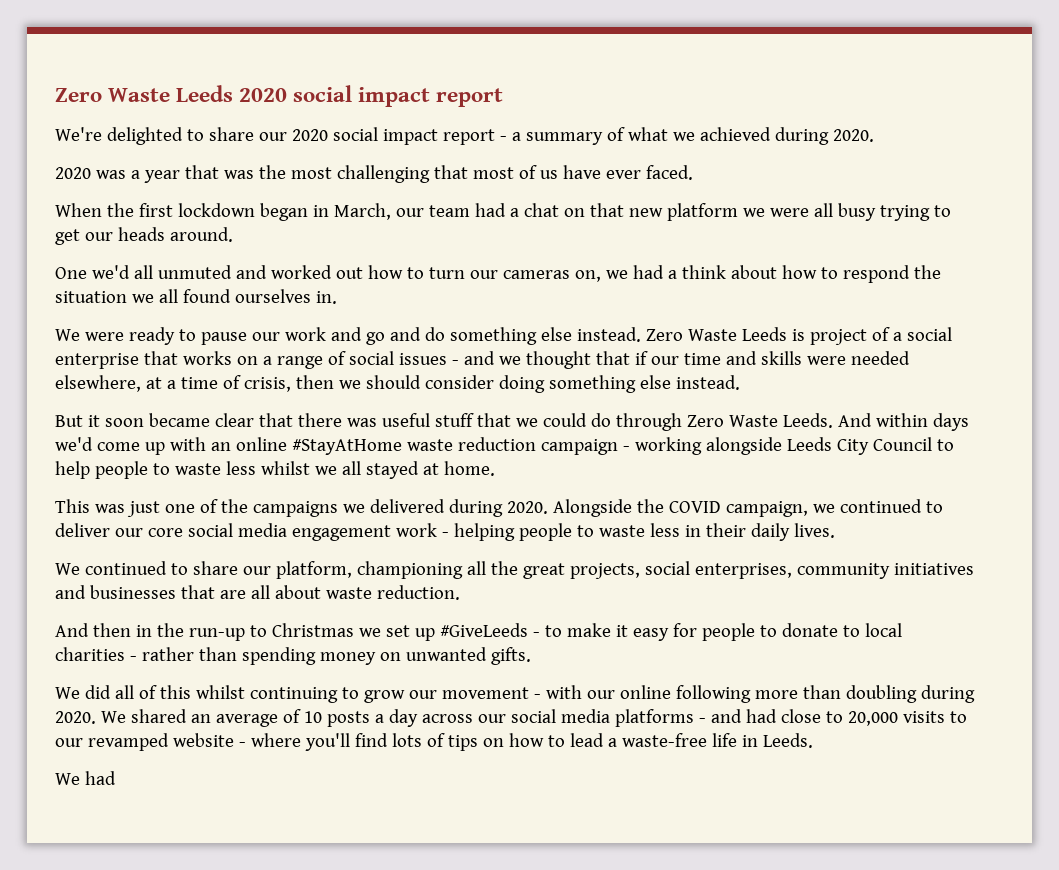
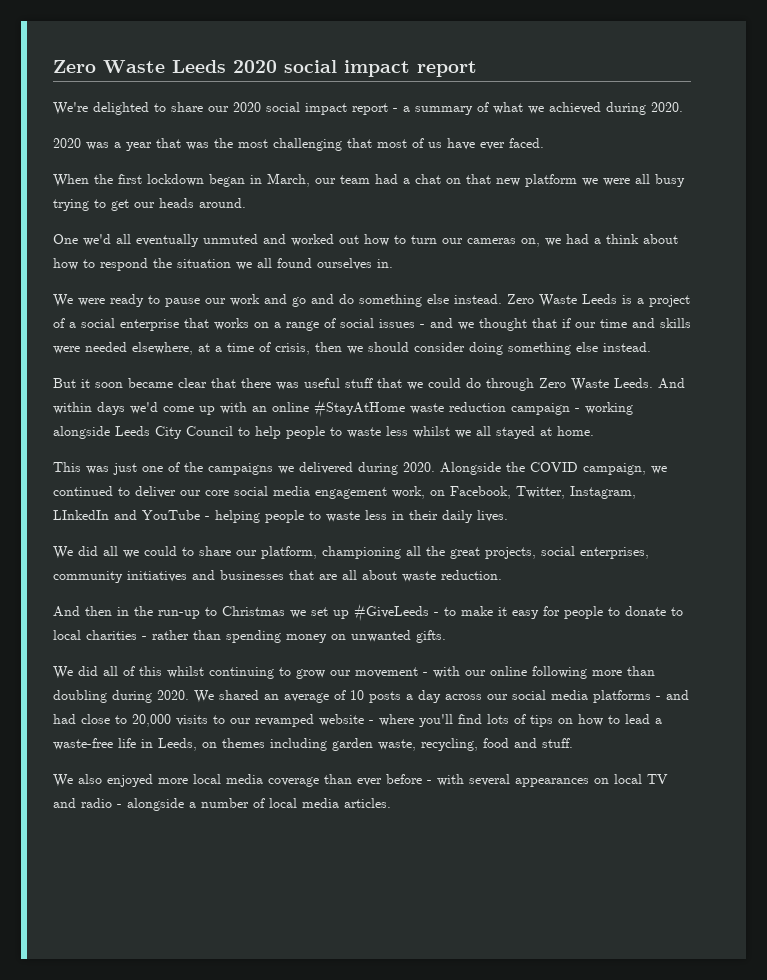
- One we'd all unmuted and worked out how to turn our cameras on, we had a think about how to respond the situation we all found ourselves in.
+ One we'd all eventually unmuted and worked out how to turn our cameras on, we had a think about how to respond the situation we all found ourselves in.
- Zero Waste Leeds is project of a social enterprise that works on a range of social issues - and we thought that if our time and skills were needed elsewhere, at a time of crisis, then we should consider doing something else instead.
+ Zero Waste Leeds is a project of a social enterprise that works on a range of social issues - and we thought that if our time and skills were needed elsewhere, at a time of crisis, then we should consider doing something else instead.
- Alongside the COVID campaign, we continued to deliver our core social media engagement work - helping people to waste less in their daily lives.
+ Alongside the COVID campaign, we continued to deliver our core social media engagement work, on Facebook, Twitter, Instagram, LInkedIn and YouTube - helping people to waste less in their daily lives.
- We continued to share our platform, championing all the great projects, social enterprises, community initiatives and businesses that are all about waste reduction.
+ We did all we could to share our platform, championing all the great projects, social enterprises, community initiatives and businesses that are all about waste reduction.
- We shared an average of 10 posts a day across our social media platforms - and had close to 20,000 visits to our revamped website - where you'll find lots of tips on how to lead a waste-free life in Leeds.
- We had
+ We shared an average of 10 posts a day across our social media platforms - and had close to 20,000 visits to our revamped website - where you'll find lots of tips on how to lead a waste-free life in Leeds, on themes including garden waste, recycling, food and stuff.
+ We also enjoyed more local media coverage than ever before - with several appearances on local TV and radio - alongside a number of local media articles.

